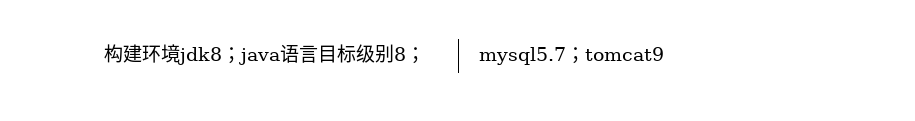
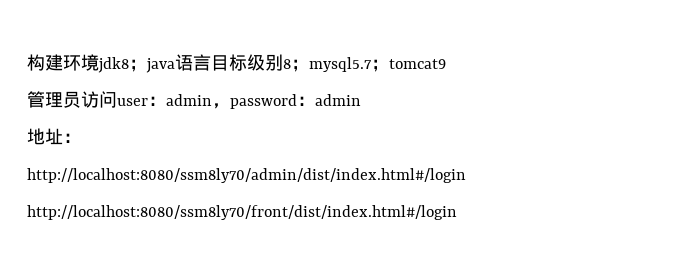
+ 管理员访问user：admin，password：admin
+ 地址：
+ http://localhost:8080/ssm8ly70/admin/dist/index.html#/login
+ http://localhost:8080/ssm8ly70/front/dist/index.html#/login

